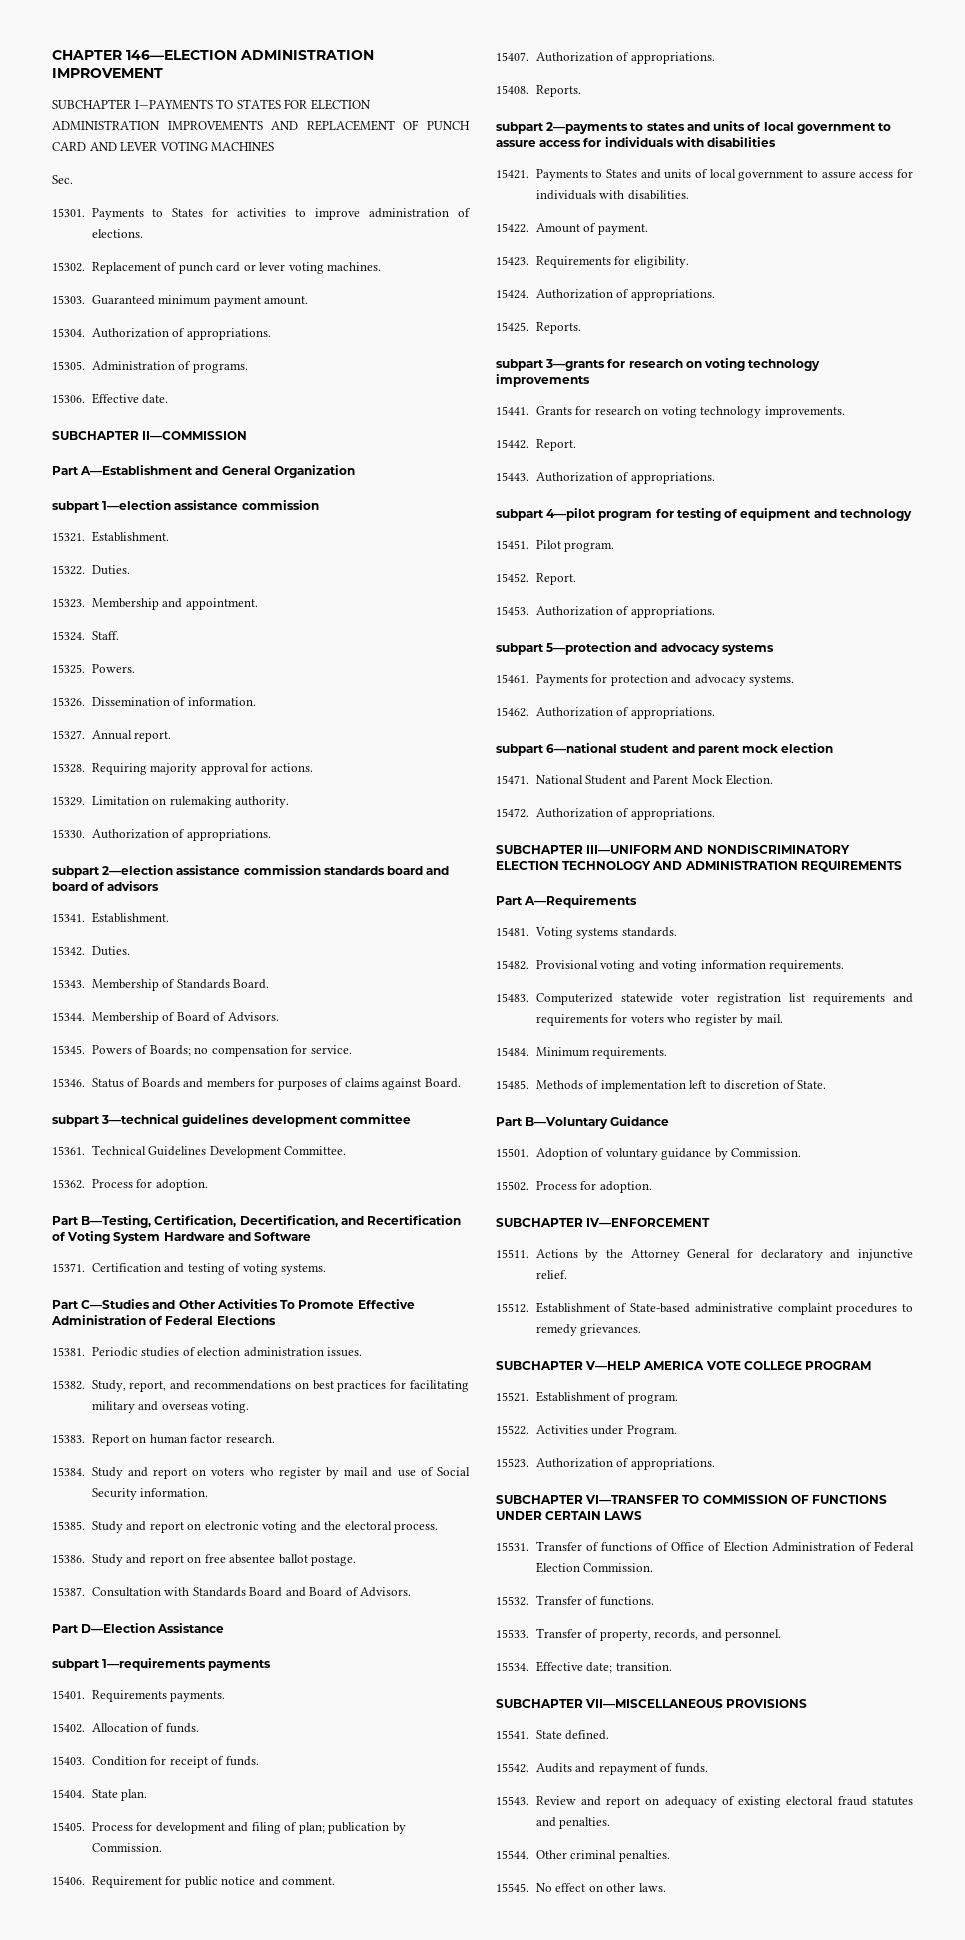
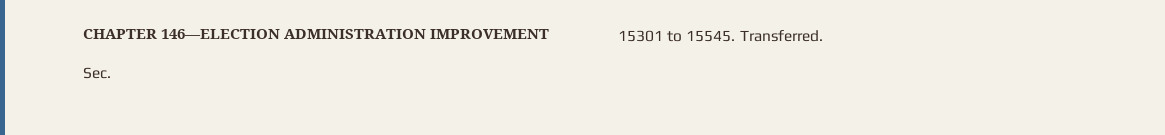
- SUBCHAPTER I—PAYMENTS TO STATES FOR ELECTION ADMINISTRATION IMPROVEMENTS AND REPLACEMENT OF PUNCH CARD AND LEVER VOTING MACHINES
  Sec.
- 15301. Payments to States for activities to improve administration of elections.
- 15302. Replacement of punch card or lever voting machines.
- 15303. Guaranteed minimum payment amount.
- 15304. Authorization of appropriations.
- 15305. Administration of programs.
- 15306. Effective date.
- SUBCHAPTER II—COMMISSION
- Part A—Establishment and General Organization
- subpart 1—election assistance commission
- 15321. Establishment.
- 15322. Duties.
- 15323. Membership and appointment.
- 15324. Staff.
- 15325. Powers.
- 15326. Dissemination of information.
- 15327. Annual report.
- 15328. Requiring majority approval for actions.
- 15329. Limitation on rulemaking authority.
- 15330. Authorization of appropriations.
- subpart 2—election assistance commission standards board and board of advisors
- 15341. Establishment.
- 15342. Duties.
- 15343. Membership of Standards Board.
- 15344. Membership of Board of Advisors.
- 15345. Powers of Boards; no compensation for service.
- 15346. Status of Boards and members for purposes of claims against Board.
- subpart 3—technical guidelines development committee
- 15361. Technical Guidelines Development Committee.
- 15362. Process for adoption.
- Part B—Testing, Certification, Decertification, and Recertification of Voting System Hardware and Software
- 15371. Certification and testing of voting systems.
- Part C—Studies and Other Activities To Promote Effective Administration of Federal Elections
- 15381. Periodic studies of election administration issues.
- 15382. Study, report, and recommendations on best practices for facilitating military and overseas voting.
- 15383. Report on human factor research.
- 15384. Study and report on voters who register by mail and use of Social Security information.
- 15385. Study and report on electronic voting and the electoral process.
- 15386. Study and report on free absentee ballot postage.
- 15387. Consultation with Standards Board and Board of Advisors.
- Part D—Election Assistance
- subpart 1—requirements payments
- 15401. Requirements payments.
- 15402. Allocation of funds.
- 15403. Condition for receipt of funds.
- 15404. State plan.
- 15405. Process for development and filing of plan; publication by Commission.
- 15406. Requirement for public notice and comment.
- 15407. Authorization of appropriations.
- 15408. Reports.
- subpart 2—payments to states and units of local government to assure access for individuals with disabilities
- 15421. Payments to States and units of local government to assure access for individuals with disabilities.
- 15422. Amount of payment.
- 15423. Requirements for eligibility.
- 15424. Authorization of appropriations.
- 15425. Reports.
- subpart 3—grants for research on voting technology improvements
- 15441. Grants for research on voting technology improvements.
- 15442. Report.
- 15443. Authorization of appropriations.
- subpart 4—pilot program for testing of equipment and technology
- 15451. Pilot program.
- 15452. Report.
- 15453. Authorization of appropriations.
- subpart 5—protection and advocacy systems
- 15461. Payments for protection and advocacy systems.
- 15462. Authorization of appropriations.
- subpart 6—national student and parent mock election
- 15471. National Student and Parent Mock Election.
- 15472. Authorization of appropriations.
- SUBCHAPTER III—UNIFORM AND NONDISCRIMINATORY ELECTION TECHNOLOGY AND ADMINISTRATION REQUIREMENTS
- Part A—Requirements
- 15481. Voting systems standards.
- 15482. Provisional voting and voting information requirements.
- 15483. Computerized statewide voter registration list requirements and requirements for voters who register by mail.
- 15484. Minimum requirements.
- 15485. Methods of implementation left to discretion of State.
- Part B—Voluntary Guidance
- 15501. Adoption of voluntary guidance by Commission.
- 15502. Process for adoption.
- SUBCHAPTER IV—ENFORCEMENT
- 15511. Actions by the Attorney General for declaratory and injunctive relief.
- 15512. Establishment of State-based administrative complaint procedures to remedy grievances.
- SUBCHAPTER V—HELP AMERICA VOTE COLLEGE PROGRAM
- 15521. Establishment of program.
- 15522. Activities under Program.
- 15523. Authorization of appropriations.
- SUBCHAPTER VI—TRANSFER TO COMMISSION OF FUNCTIONS UNDER CERTAIN LAWS
- 15531. Transfer of functions of Office of Election Administration of Federal Election Commission.
- 15532. Transfer of functions.
- 15533. Transfer of property, records, and personnel.
- 15534. Effective date; transition.
- SUBCHAPTER VII—MISCELLANEOUS PROVISIONS
- 15541. State defined.
- 15542. Audits and repayment of funds.
- 15543. Review and report on adequacy of existing electoral fraud statutes and penalties.
- 15544. Other criminal penalties.
- 15545. No effect on other laws.
+ 15301 to 15545. Transferred.

